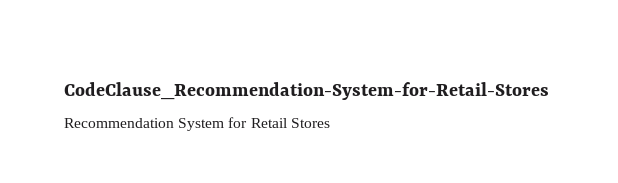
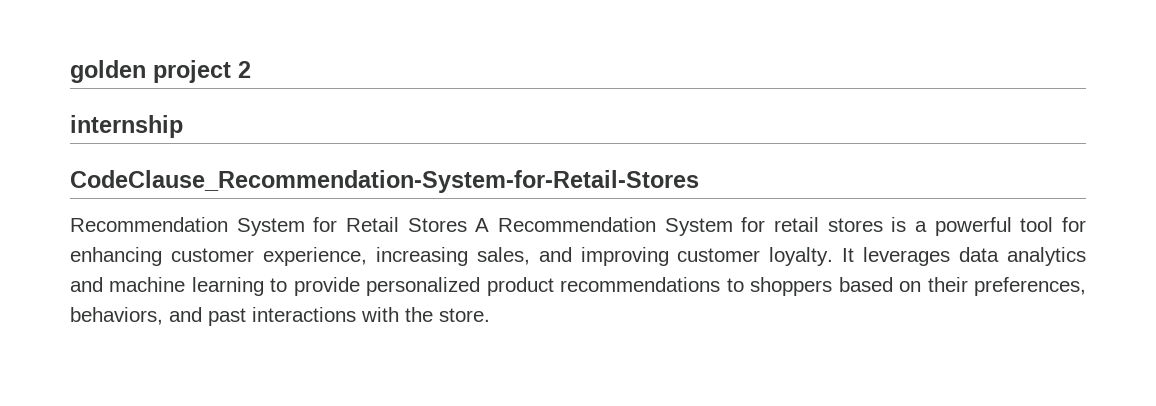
+ golden project 2
+ internship
- Recommendation System for Retail Stores
+ Recommendation System for Retail Stores A Recommendation System for retail stores is a powerful tool for enhancing customer experience, increasing sales, and improving customer loyalty. It leverages data analytics and machine learning to provide personalized product recommendations to shoppers based on their preferences, behaviors, and past interactions with the store.

